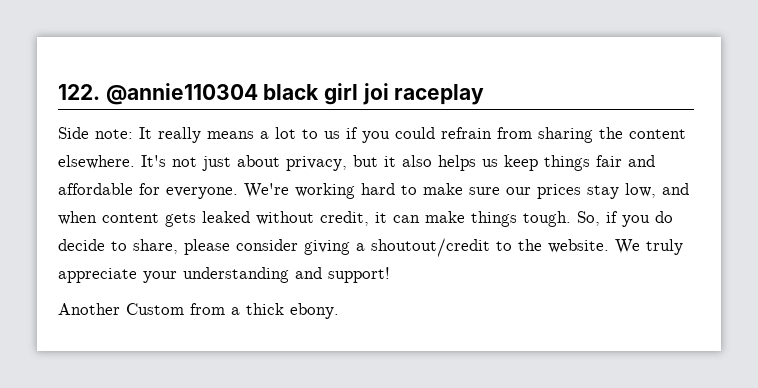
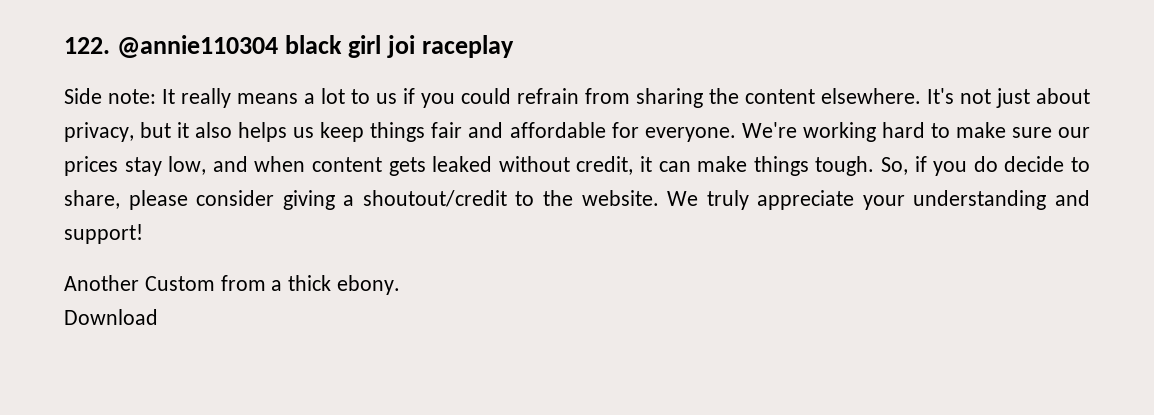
+ Download

